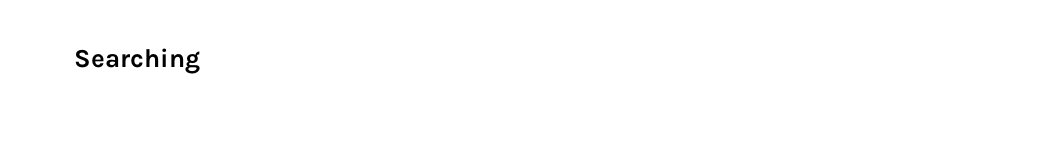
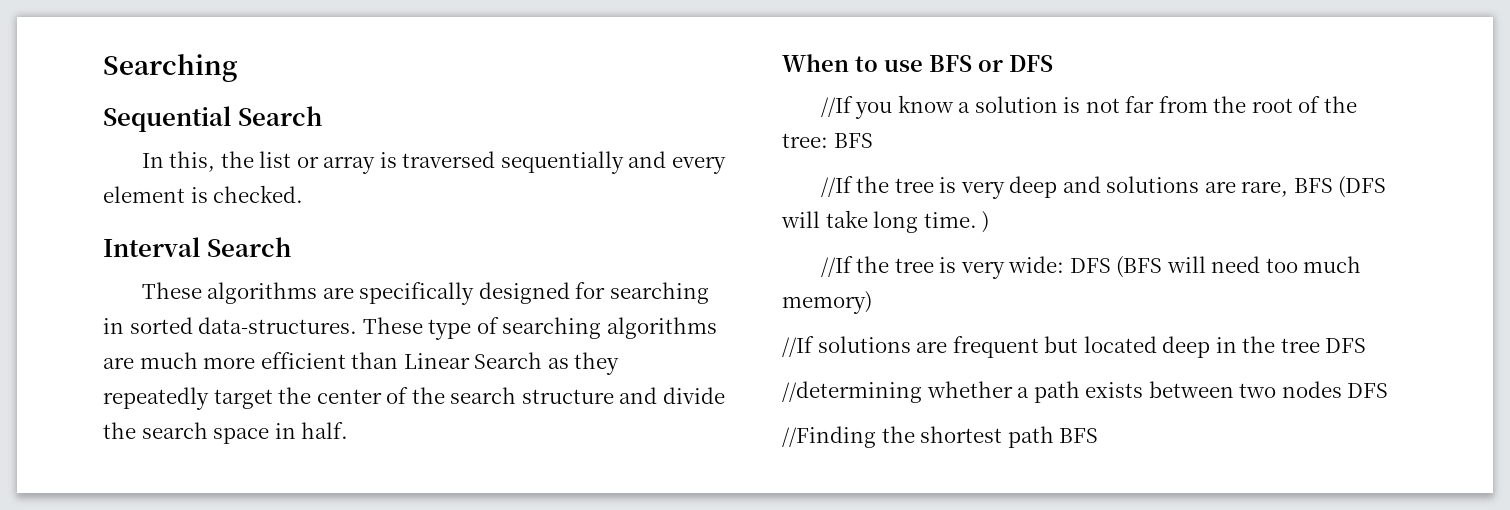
+ Sequential Search
+ In this, the list or array is traversed sequentially and every element is checked.
+ Interval Search
+ These algorithms are specifically designed for searching in sorted data-structures. These type of searching algorithms are much more efficient than Linear Search as they repeatedly target the center of the search structure and divide the search space in half.
+ When to use BFS or DFS
+ //If you know a solution is not far from the root of the tree: BFS
+ //If the tree is very deep and solutions are rare, BFS (DFS will take long time. )
+ //If the tree is very wide: DFS (BFS will need too much memory)
+ //If solutions are frequent but located deep in the tree DFS
+ //determining whether a path exists between two nodes DFS
+ //Finding the shortest path BFS

